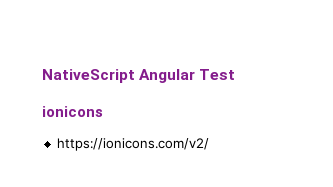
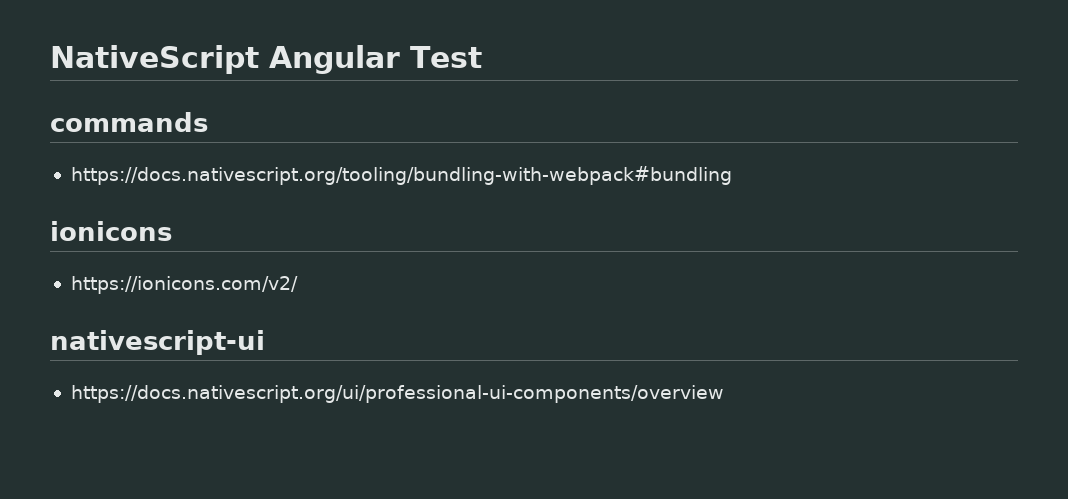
+ commands
+ https://docs.nativescript.org/tooling/bundling-with-webpack#bundling
+ nativescript-ui
+ https://docs.nativescript.org/ui/professional-ui-components/overview

